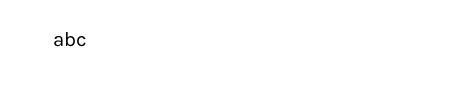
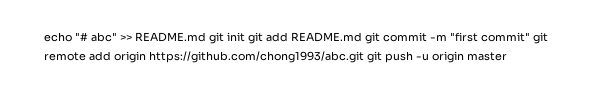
- abc
+ echo "# abc" >> README.md git init git add README.md git commit -m "first commit" git remote add origin https://github.com/chong1993/abc.git git push -u origin master

